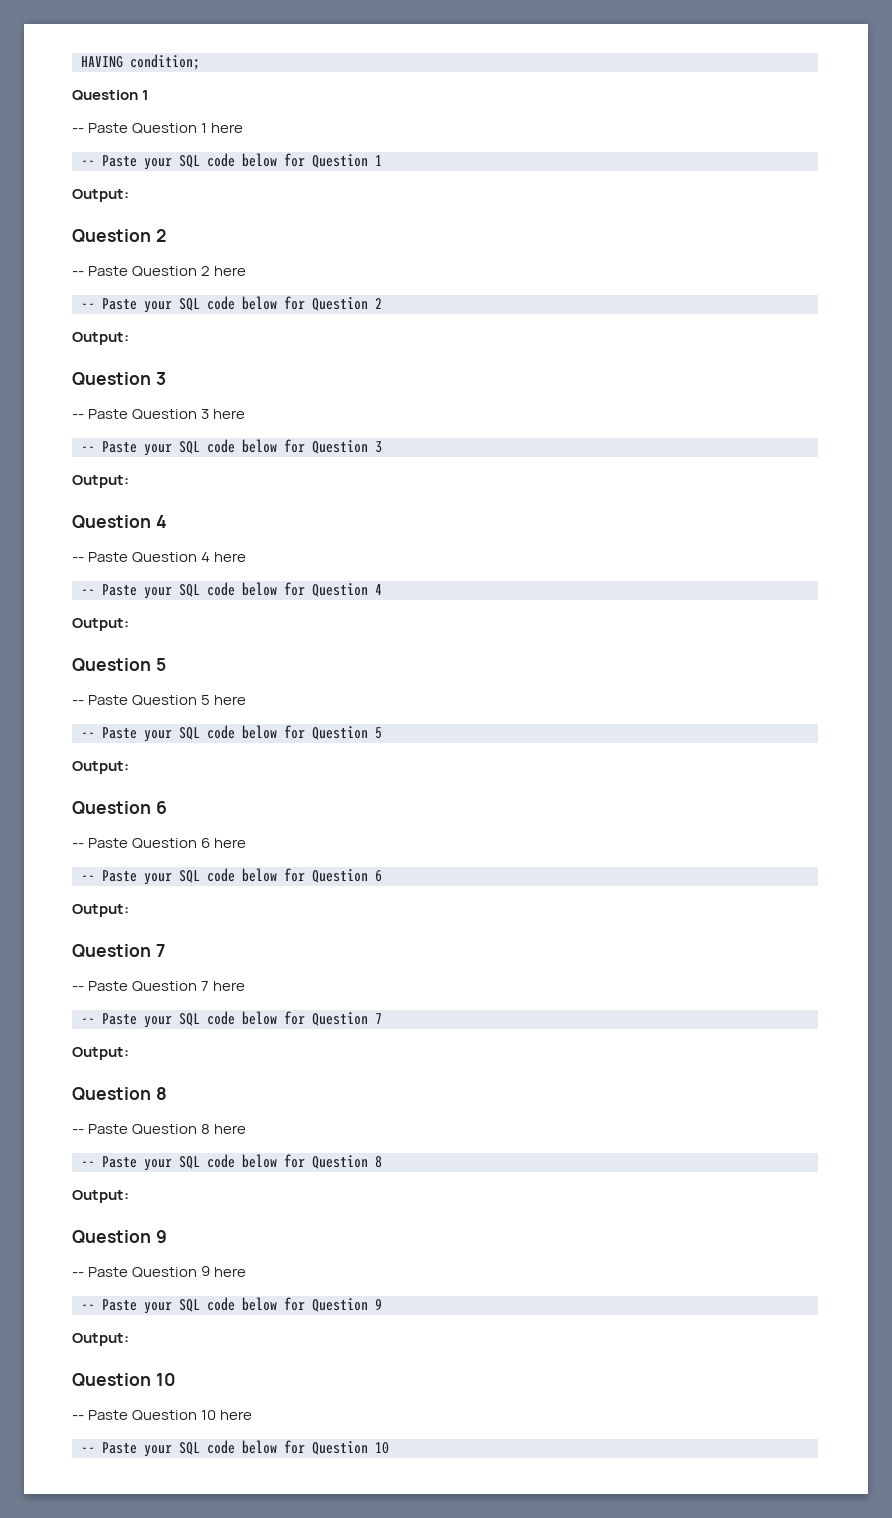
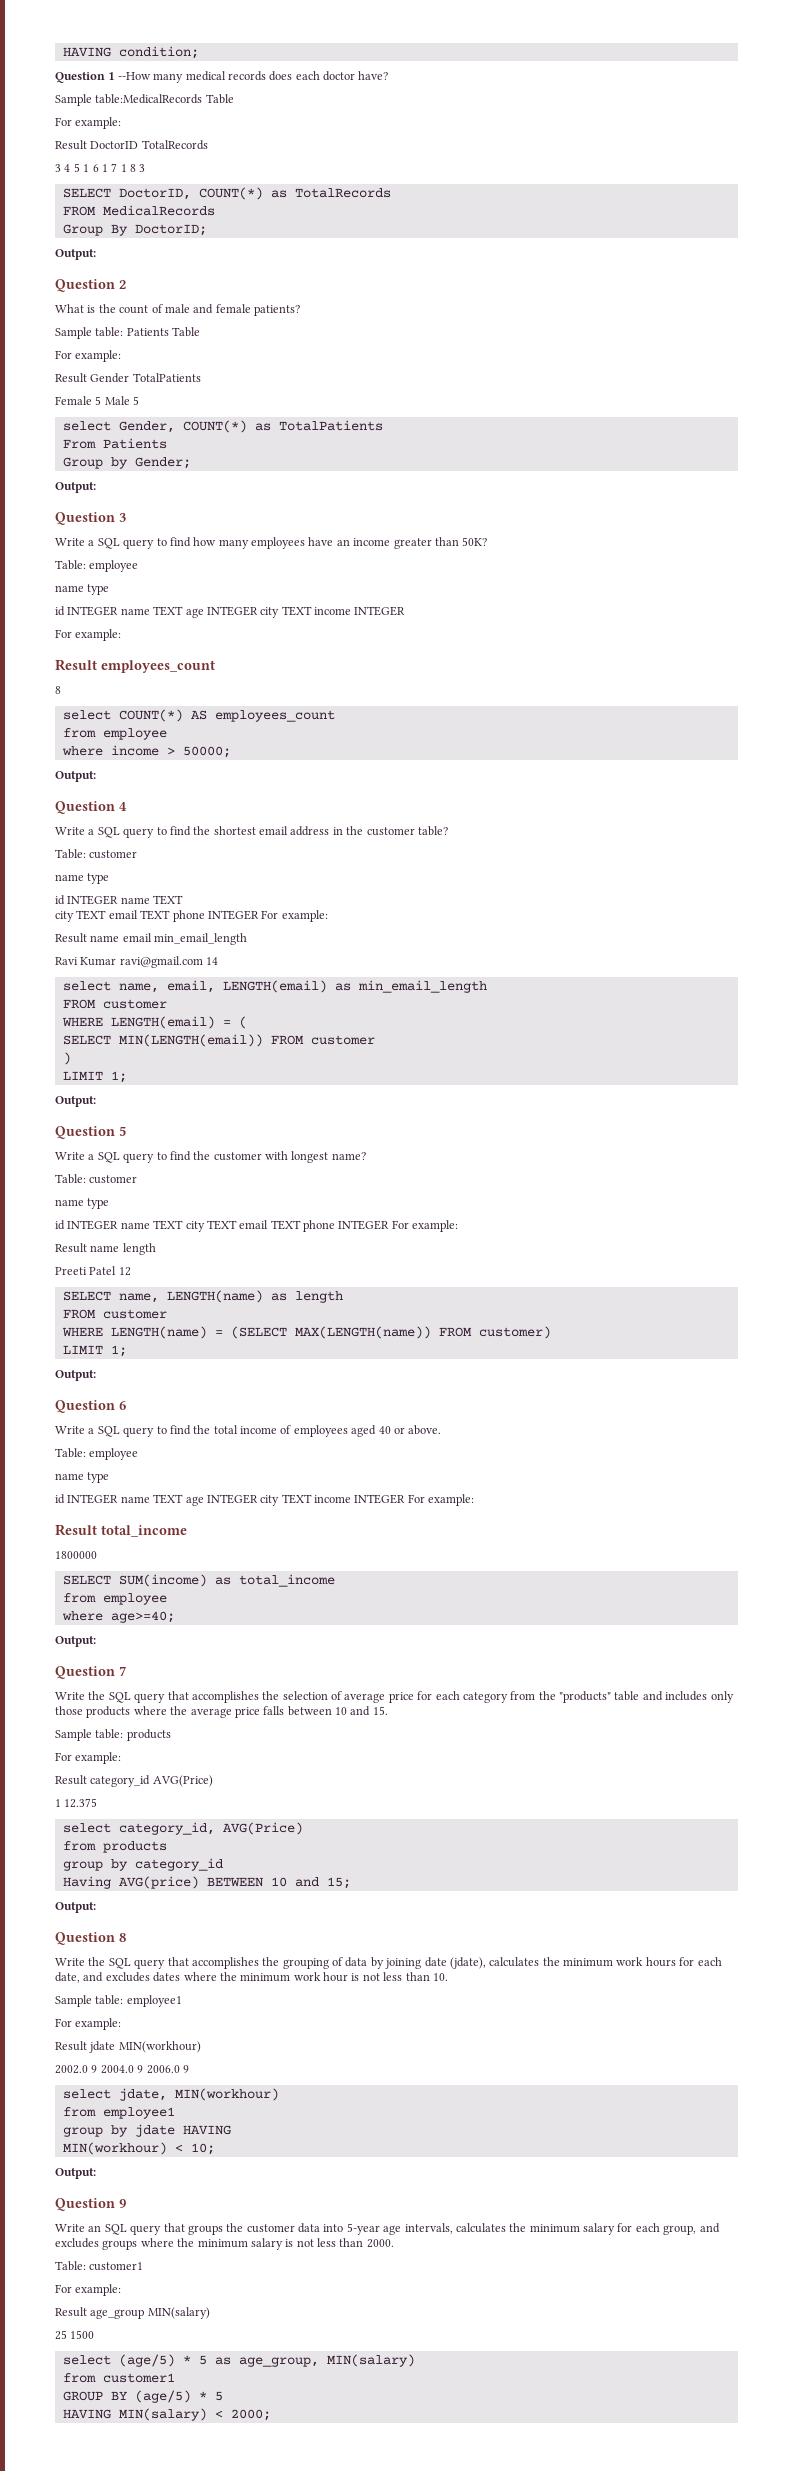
  HAVING condition;
- Question 1
- -- Paste Question 1 here
- -- Paste your SQL code below for Question 1
+ Question 1 --How many medical records does each doctor have?
+ Sample table:MedicalRecords Table
+ For example:
+ Result DoctorID TotalRecords
+ 3 4 5 1 6 1 7 1 8 3
+ SELECT DoctorID, COUNT(*) as TotalRecords
+ FROM MedicalRecords
+ Group By DoctorID;
  Output:
  Question 2
- -- Paste Question 2 here
- -- Paste your SQL code below for Question 2
+ What is the count of male and female patients?
+ Sample table: Patients Table
+ For example:
+ Result Gender TotalPatients
+ Female 5 Male 5
+ select Gender, COUNT(*) as TotalPatients
+ From Patients
+ Group by Gender;
  Output:
  Question 3
- -- Paste Question 3 here
- -- Paste your SQL code below for Question 3
+ Write a SQL query to find how many employees have an income greater than 50K?
+ Table: employee
+ name type
+ id INTEGER name TEXT age INTEGER city TEXT income INTEGER
+ For example:
+ Result employees_count
+ 8
+ select COUNT(*) AS employees_count
+ from employee
+ where income > 50000;
  Output:
  Question 4
- -- Paste Question 4 here
- -- Paste your SQL code below for Question 4
+ Write a SQL query to find the shortest email address in the customer table?
+ Table: customer
+ name type
+ id INTEGER name TEXT
+ city TEXT email TEXT phone INTEGER For example:
+ Result name email min_email_length
+ Ravi Kumar ravi@gmail.com 14
+ select name, email, LENGTH(email) as min_email_length
+ FROM customer
+ WHERE LENGTH(email) = (
+ SELECT MIN(LENGTH(email)) FROM customer
+ )
+ LIMIT 1;
  Output:
  Question 5
- -- Paste Question 5 here
- -- Paste your SQL code below for Question 5
+ Write a SQL query to find the customer with longest name?
+ Table: customer
+ name type
+ id INTEGER name TEXT city TEXT email TEXT phone INTEGER For example:
+ Result name length
+ Preeti Patel 12
+ SELECT name, LENGTH(name) as length
+ FROM customer
+ WHERE LENGTH(name) = (SELECT MAX(LENGTH(name)) FROM customer)
+ LIMIT 1;
  Output:
  Question 6
- -- Paste Question 6 here
- -- Paste your SQL code below for Question 6
+ Write a SQL query to find the total income of employees aged 40 or above.
+ Table: employee
+ name type
+ id INTEGER name TEXT age INTEGER city TEXT income INTEGER For example:
+ Result total_income
+ 1800000
+ SELECT SUM(income) as total_income
+ from employee
+ where age>=40;
  Output:
  Question 7
- -- Paste Question 7 here
- -- Paste your SQL code below for Question 7
+ Write the SQL query that accomplishes the selection of average price for each category from the "products" table and includes only those products where the average price falls between 10 and 15.
+ Sample table: products
+ For example:
+ Result category_id AVG(Price)
+ 1 12.375
+ select category_id, AVG(Price)
+ from products
+ group by category_id
+ Having AVG(price) BETWEEN 10 and 15;
  Output:
  Question 8
- -- Paste Question 8 here
- -- Paste your SQL code below for Question 8
+ Write the SQL query that accomplishes the grouping of data by joining date (jdate), calculates the minimum work hours for each date, and excludes dates where the minimum work hour is not less than 10.
+ Sample table: employee1
+ For example:
+ Result jdate MIN(workhour)
+ 2002.0 9 2004.0 9 2006.0 9
+ select jdate, MIN(workhour)
+ from employee1
+ group by jdate HAVING
+ MIN(workhour) < 10;
  Output:
  Question 9
- -- Paste Question 9 here
- -- Paste your SQL code below for Question 9
- Output:
- Question 10
- -- Paste Question 10 here
- -- Paste your SQL code below for Question 10
+ Write an SQL query that groups the customer data into 5-year age intervals, calculates the minimum salary for each group, and excludes groups where the minimum salary is not less than 2000.
+ Table: customer1
+ For example:
+ Result age_group MIN(salary)
+ 25 1500
+ select (age/5) * 5 as age_group, MIN(salary)
+ from customer1
+ GROUP BY (age/5) * 5
+ HAVING MIN(salary) < 2000;

